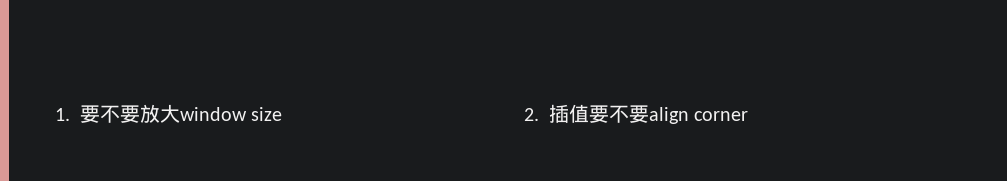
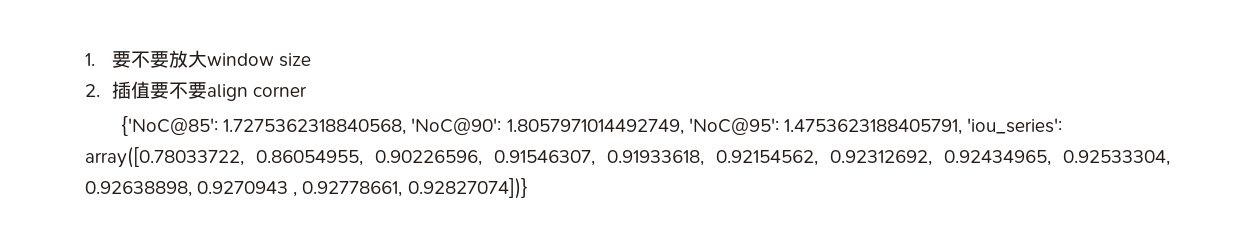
+ {'NoC@85': 1.7275362318840568, 'NoC@90': 1.8057971014492749, 'NoC@95': 1.4753623188405791, 'iou_series': array([0.78033722, 0.86054955, 0.90226596, 0.91546307, 0.91933618, 0.92154562, 0.92312692, 0.92434965, 0.92533304, 0.92638898, 0.9270943 , 0.92778661, 0.92827074])}

